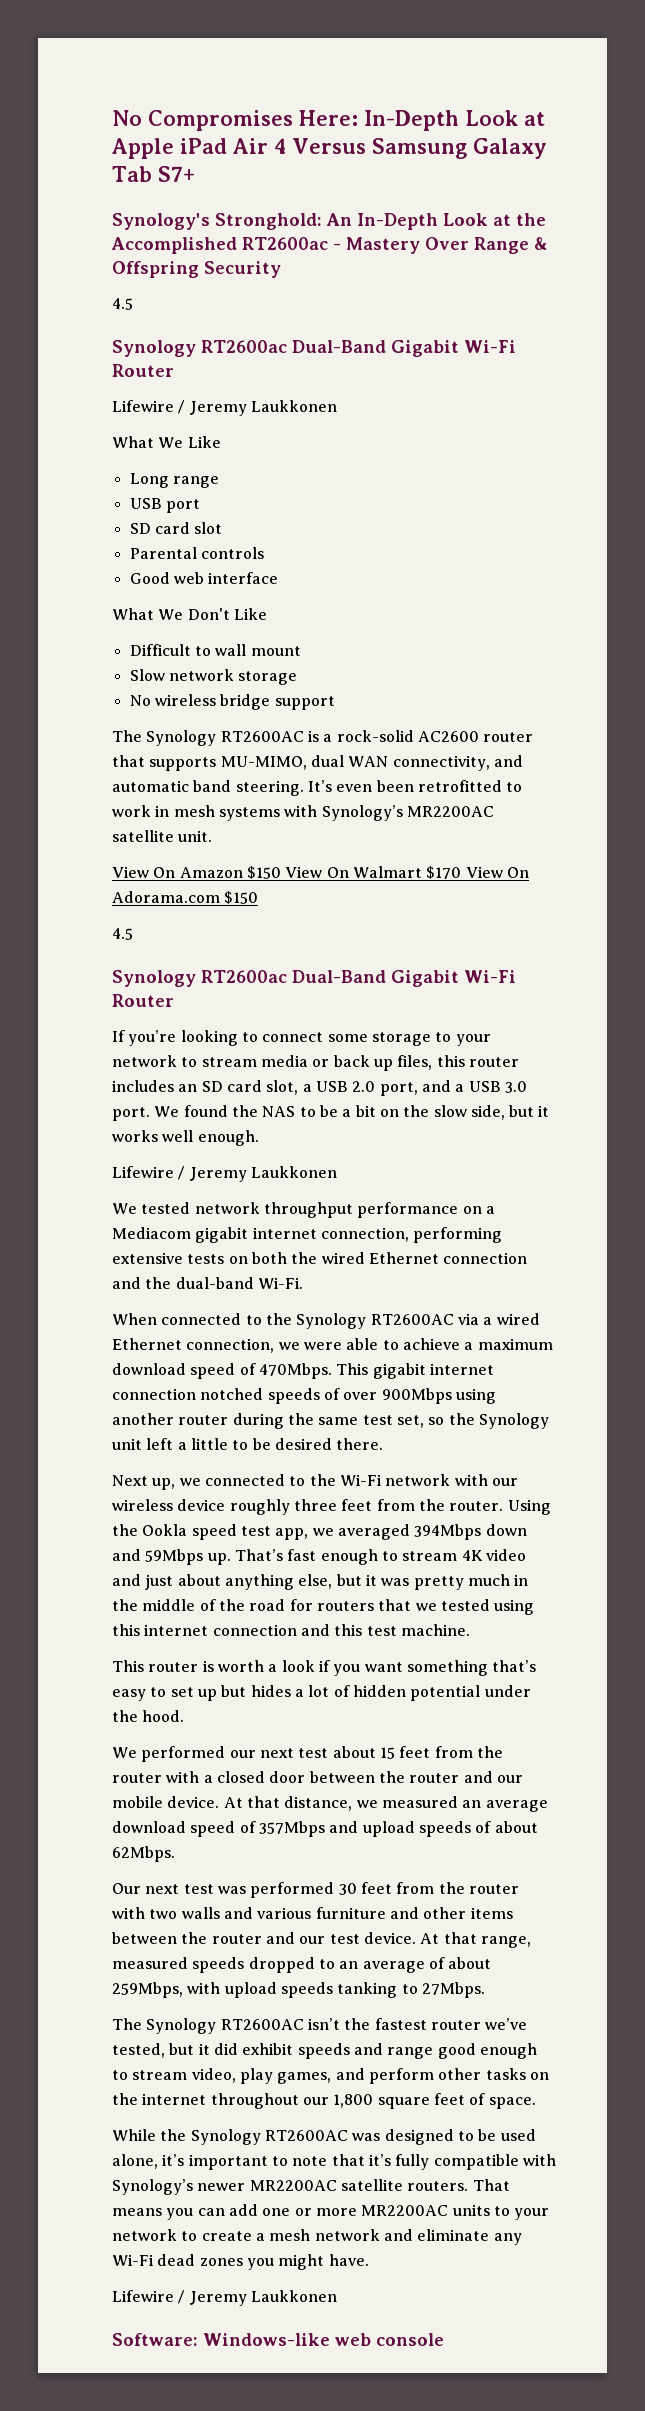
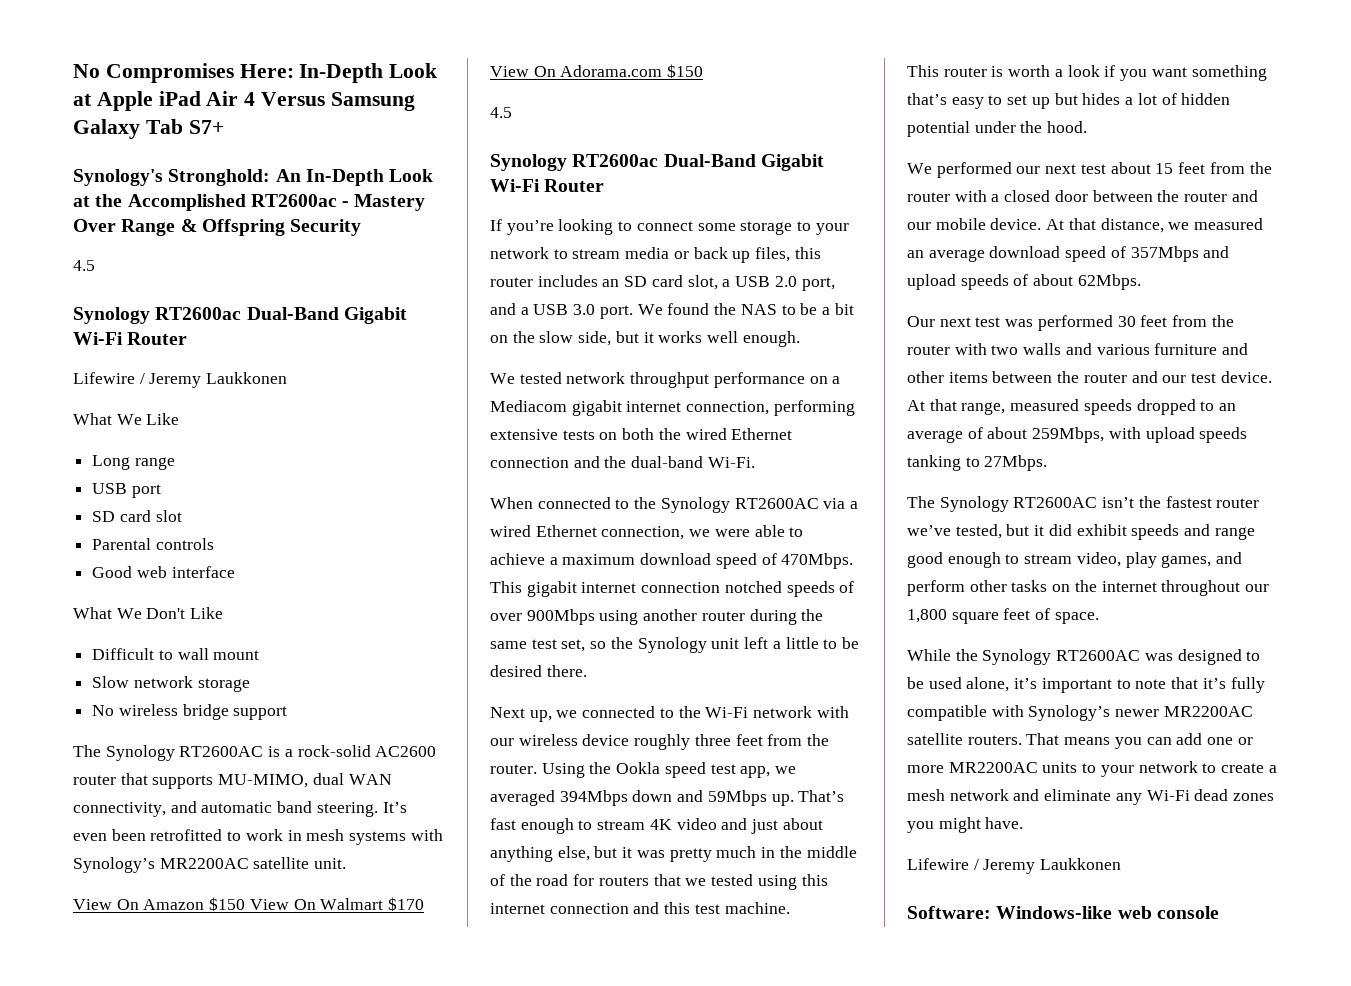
  We found the NAS to be a bit on the slow side, but it works well enough.
- Lifewire / Jeremy Laukkonen

